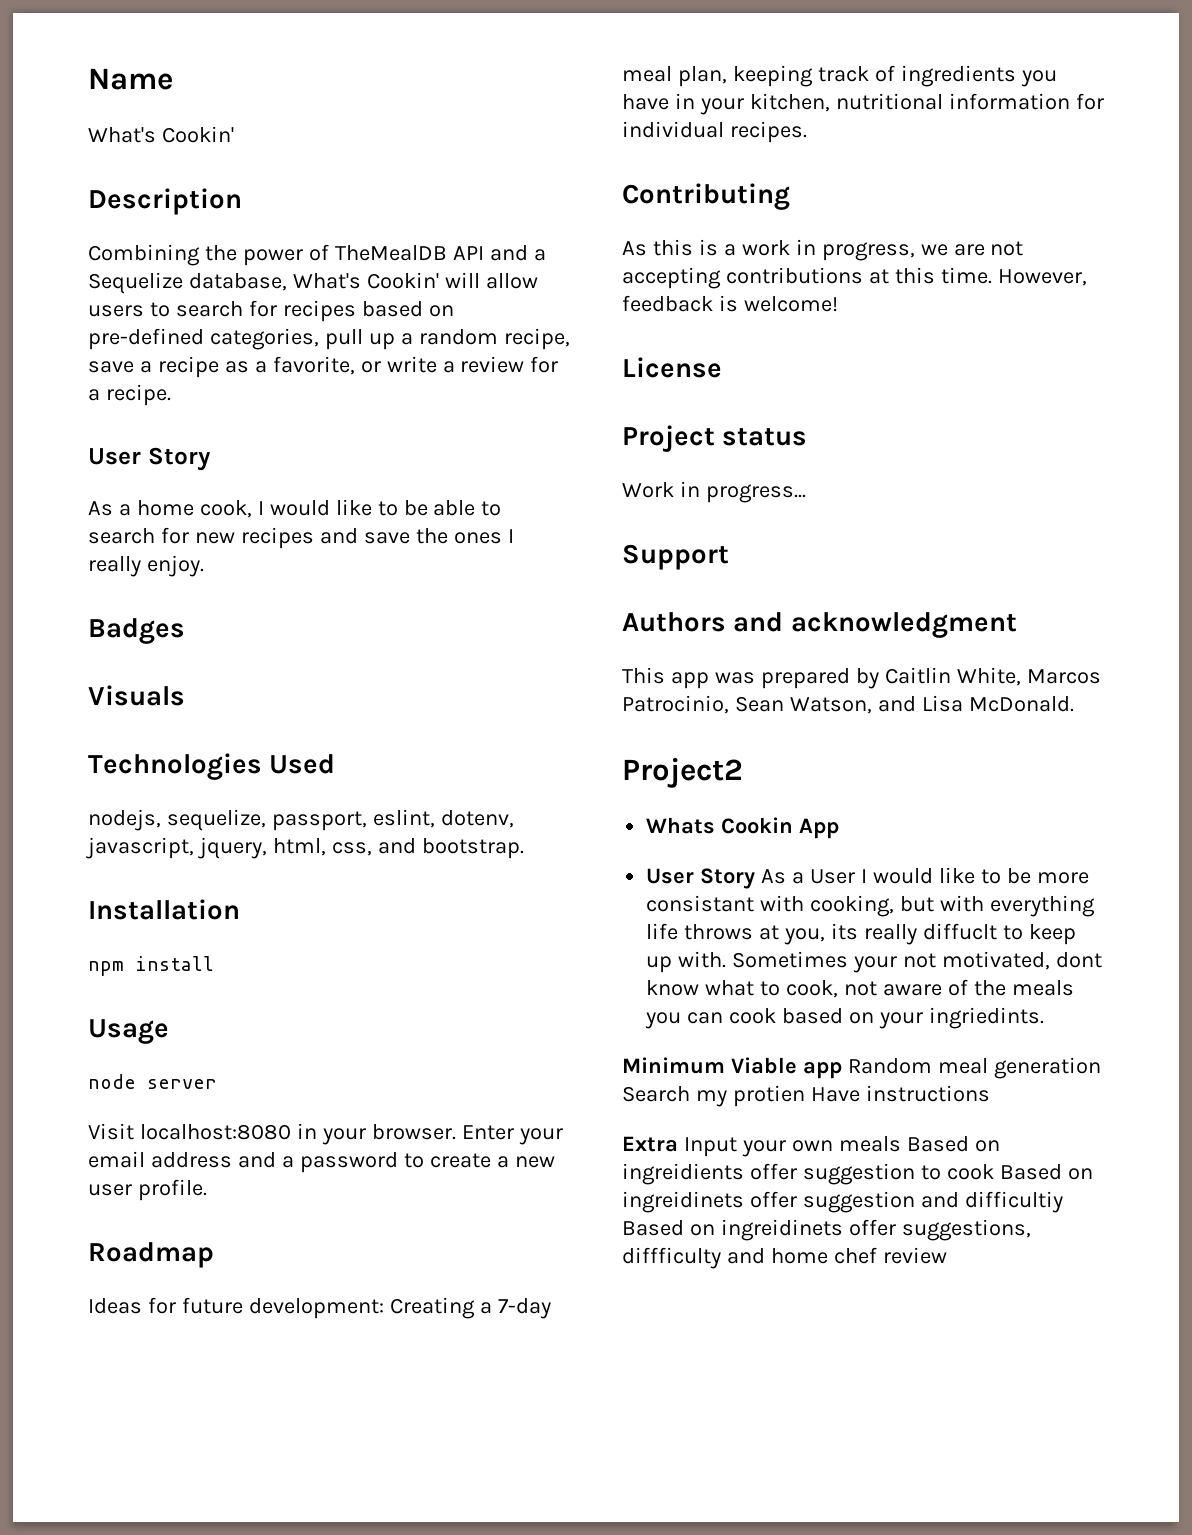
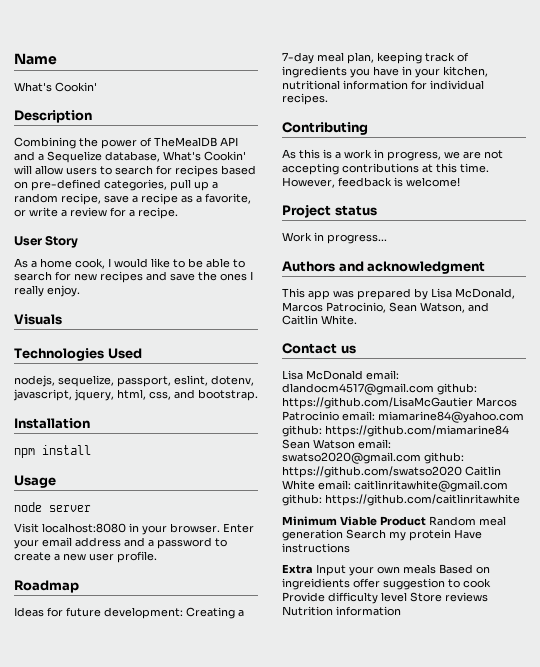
- Badges
- License
- Support
- This app was prepared by Caitlin White, Marcos Patrocinio, Sean Watson, and Lisa McDonald.
- Project2
- Whats Cookin App
- User Story As a User I would like to be more consistant with cooking, but with everything life throws at you, its really diffuclt to keep up with. Sometimes your not motivated, dont know what to cook, not aware of the meals you can cook based on your ingriedints.
+ This app was prepared by Lisa McDonald, Marcos Patrocinio, Sean Watson, and Caitlin White.
+ Contact us
+ Lisa McDonald email: dlandocm4517@gmail.com github: https://github.com/LisaMcGautier Marcos Patrocinio email: miamarine84@yahoo.com github: https://github.com/miamarine84 Sean Watson email: swatso2020@gmail.com github: https://github.com/swatso2020 Caitlin White email: caitlinritawhite@gmail.com github: https://github.com/caitlinritawhite
- Minimum Viable app Random meal generation Search my protien Have instructions
+ Minimum Viable Product Random meal generation Search my protein Have instructions
- Extra Input your own meals Based on ingreidients offer suggestion to cook Based on ingreidinets offer suggestion and difficultiy Based on ingreidinets offer suggestions, diffficulty and home chef review
+ Extra Input your own meals Based on ingreidients offer suggestion to cook Provide difficulty level Store reviews Nutrition information

